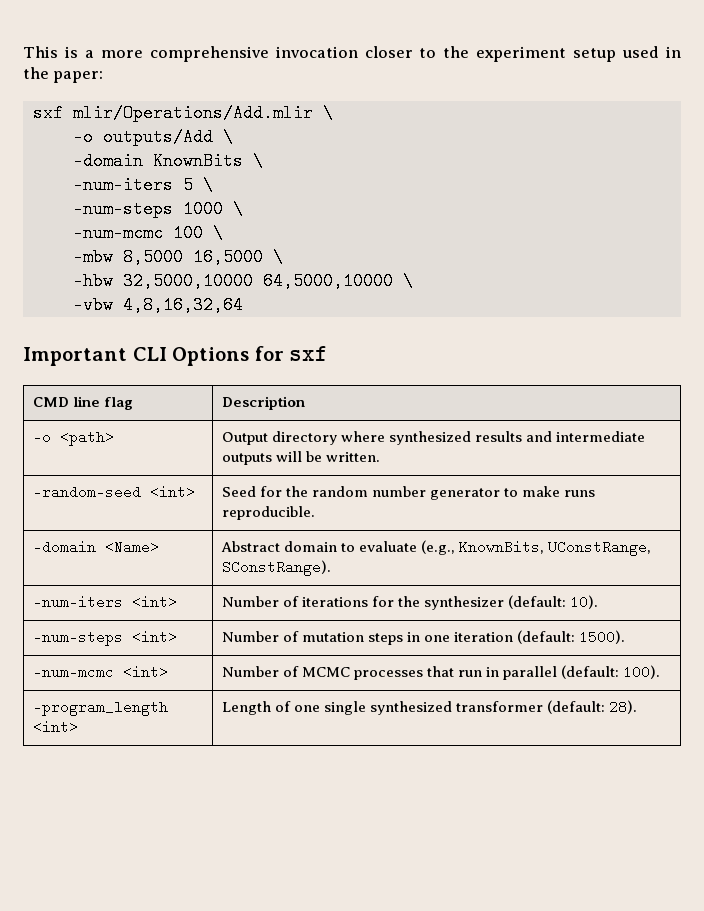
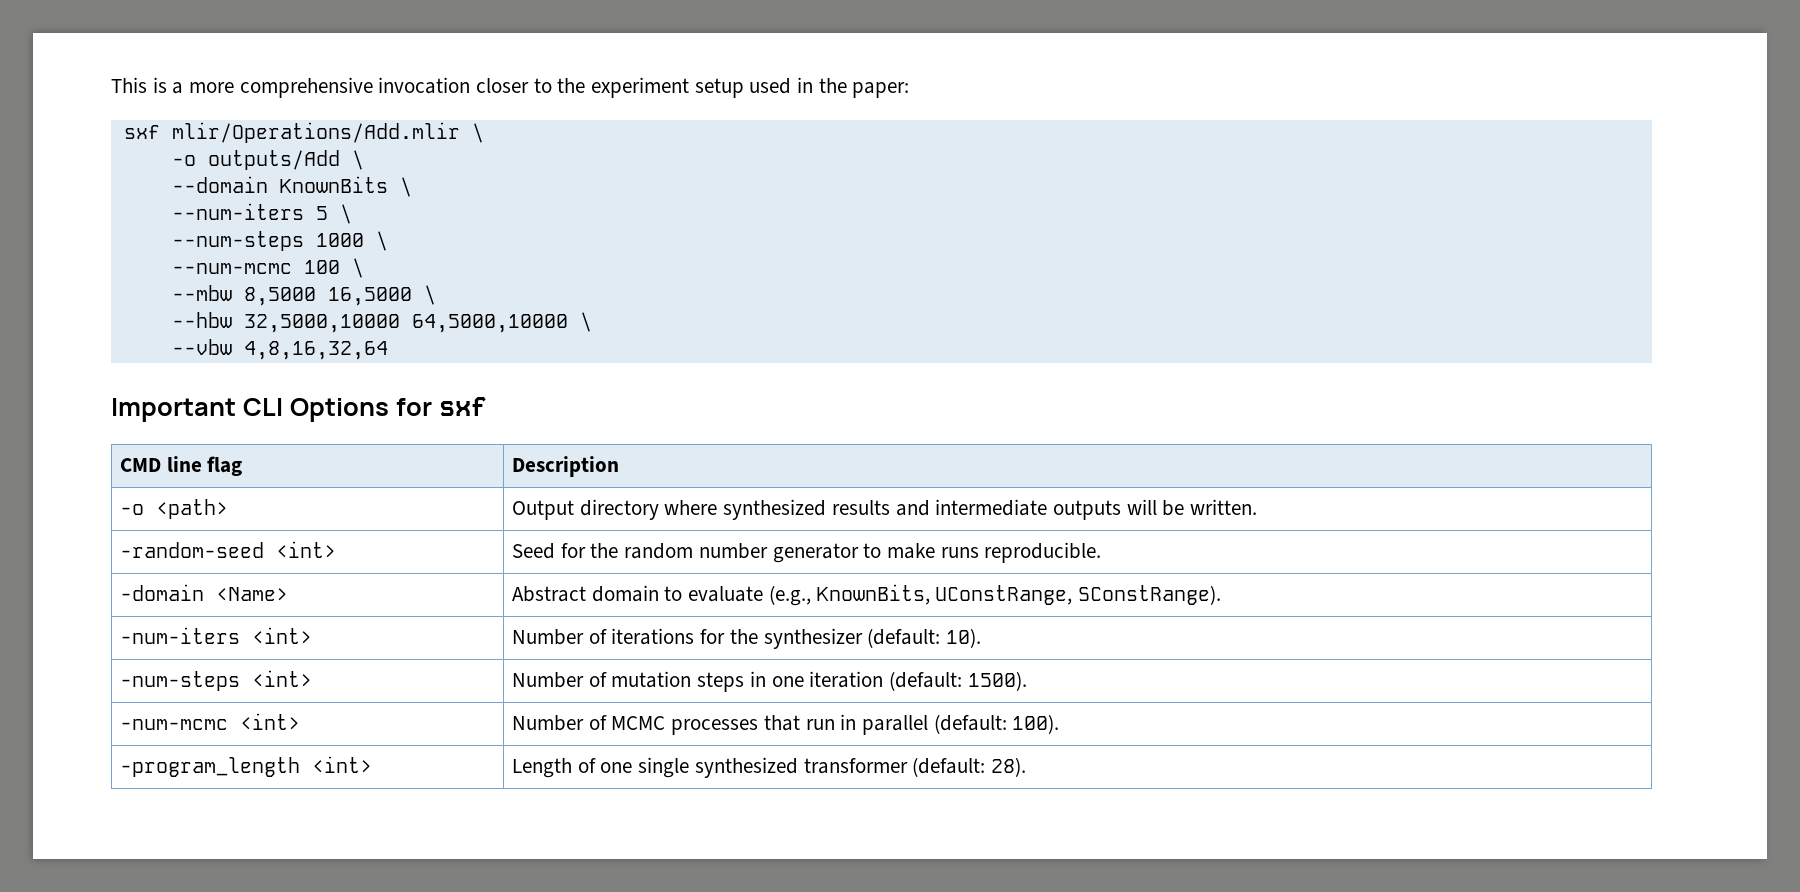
- -domain KnownBits \
+ --domain KnownBits \
- -num-iters 5 \
+ --num-iters 5 \
- -num-steps 1000 \
+ --num-steps 1000 \
- -num-mcmc 100 \
+ --num-mcmc 100 \
- -mbw 8,5000 16,5000 \
+ --mbw 8,5000 16,5000 \
- -hbw 32,5000,10000 64,5000,10000 \
+ --hbw 32,5000,10000 64,5000,10000 \
- -vbw 4,8,16,32,64
+ --vbw 4,8,16,32,64

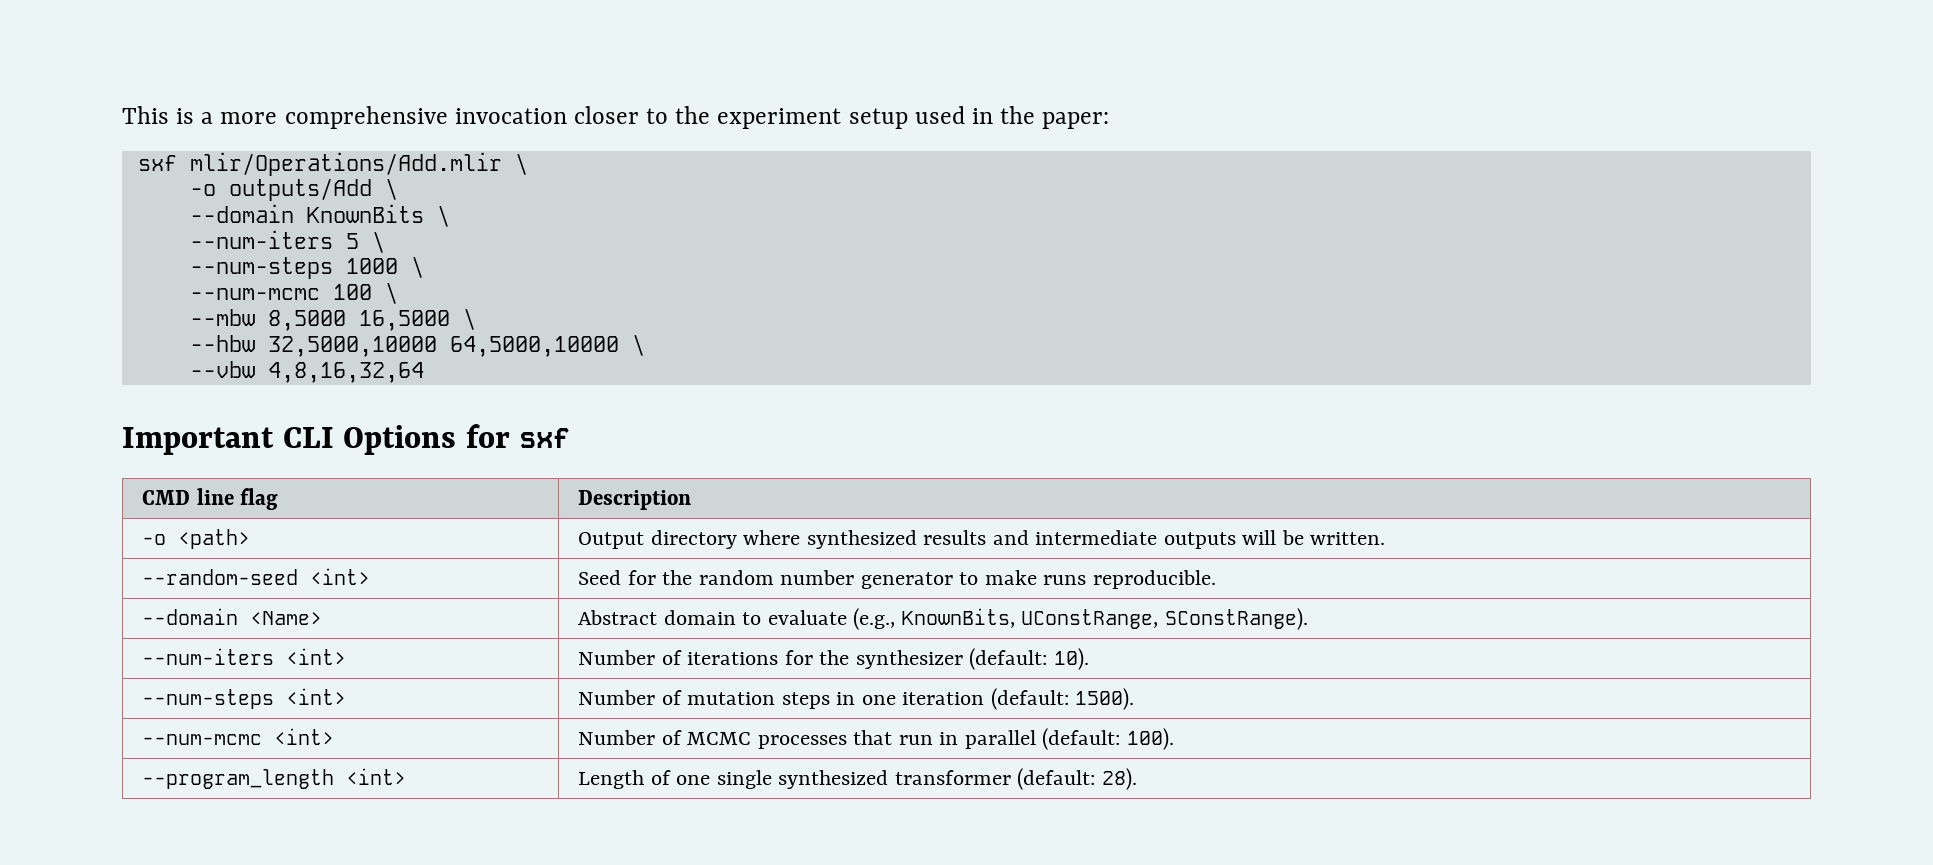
- -random-seed <int> | Seed for the random number generator to make runs reproducible.
+ --random-seed <int> | Seed for the random number generator to make runs reproducible.
- -domain <Name> | Abstract domain to evaluate (e.g., KnownBits, UConstRange, SConstRange).
+ --domain <Name> | Abstract domain to evaluate (e.g., KnownBits, UConstRange, SConstRange).
- -num-iters <int> | Number of iterations for the synthesizer (default: 10).
+ --num-iters <int> | Number of iterations for the synthesizer (default: 10).
- -num-steps <int> | Number of mutation steps in one iteration (default: 1500).
+ --num-steps <int> | Number of mutation steps in one iteration (default: 1500).
- -num-mcmc <int> | Number of MCMC processes that run in parallel (default: 100).
+ --num-mcmc <int> | Number of MCMC processes that run in parallel (default: 100).
- -program_length <int> | Length of one single synthesized transformer (default: 28).
+ --program_length <int> | Length of one single synthesized transformer (default: 28).

